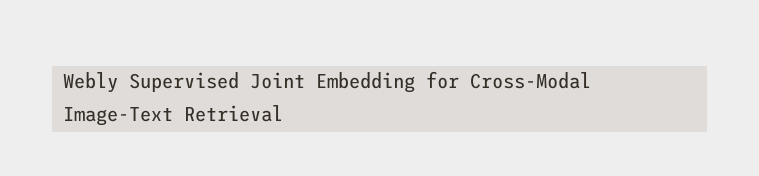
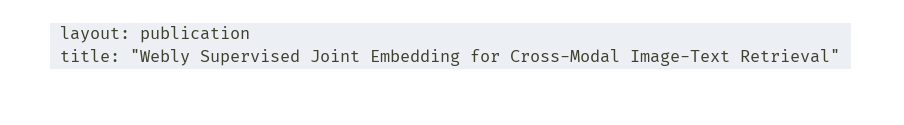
- Webly Supervised Joint Embedding for Cross-Modal Image-Text Retrieval
+ layout: publication
+ title: "Webly Supervised Joint Embedding for Cross-Modal Image-Text Retrieval"

